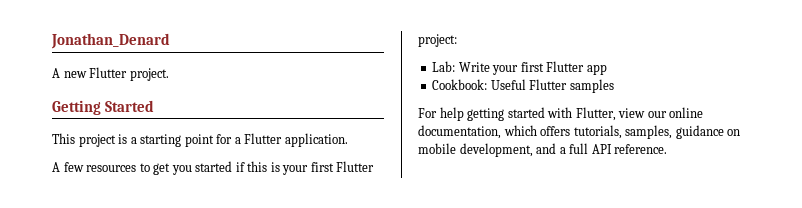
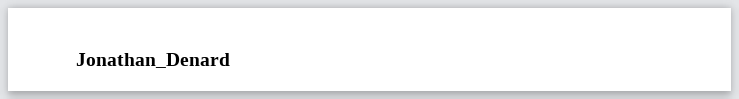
- A new Flutter project.
- Getting Started
- This project is a starting point for a Flutter application.
- A few resources to get you started if this is your first Flutter project:
- Lab: Write your first Flutter app
- Cookbook: Useful Flutter samples
- For help getting started with Flutter, view our online documentation, which offers tutorials, samples, guidance on mobile development, and a full API reference.

